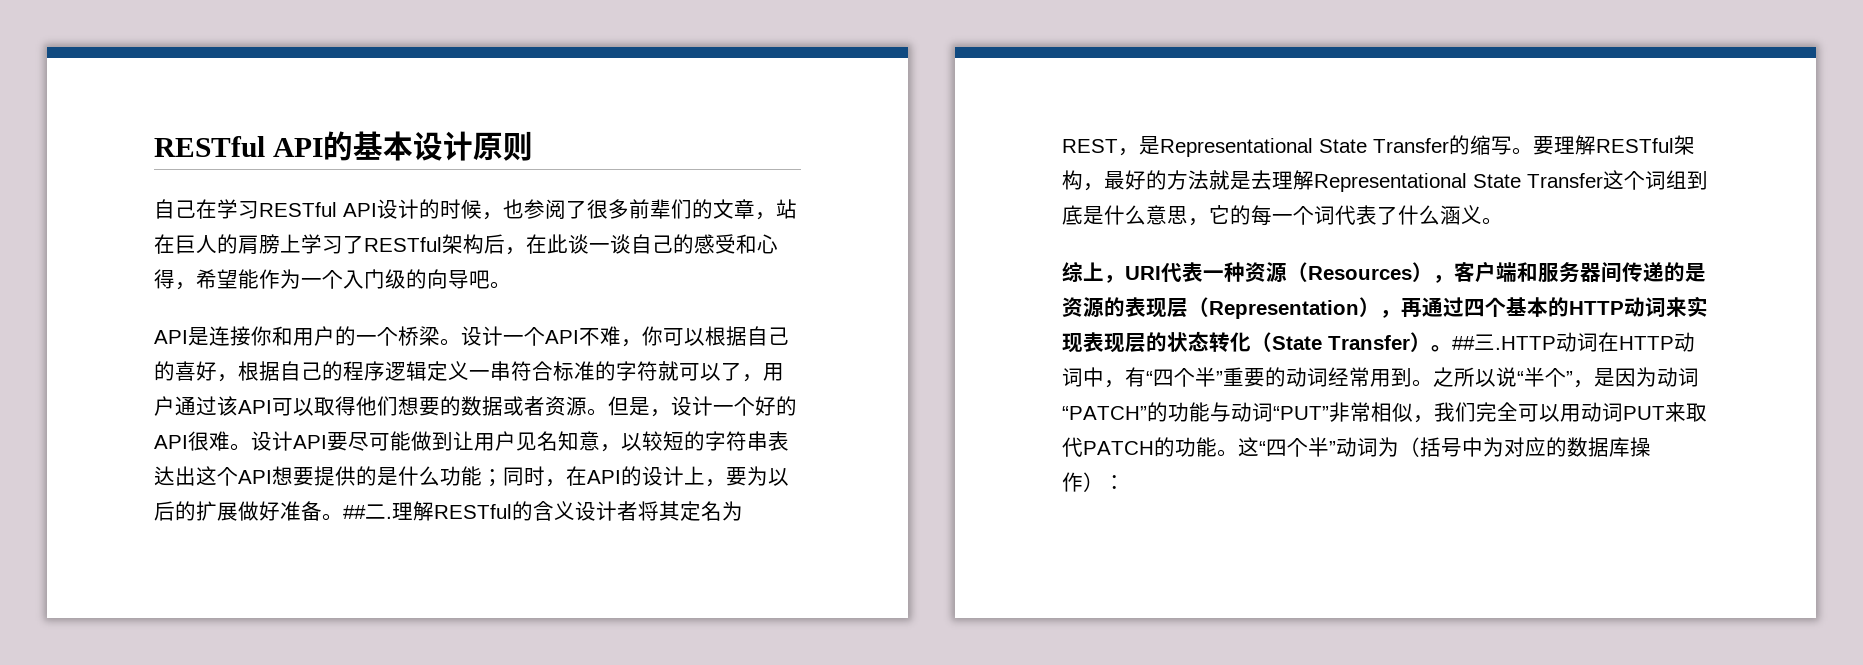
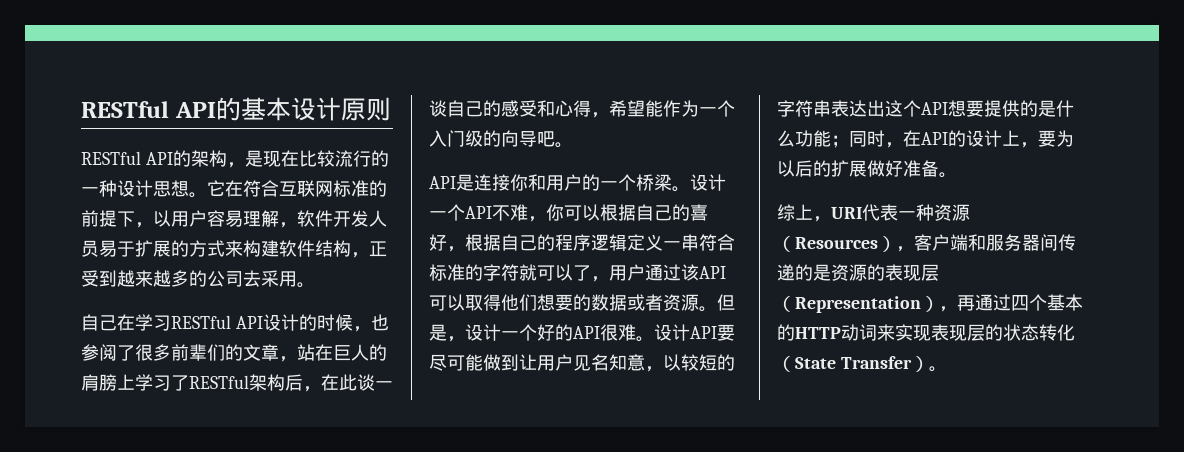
+ RESTful API的架构，是现在比较流行的一种设计思想。它在符合互联网标准的前提下，以用户容易理解，软件开发人员易于扩展的方式来构建软件结构，正受到越来越多的公司去采用。
- ##二.理解RESTful的含义设计者将其定名为REST，是Representational State Transfer的缩写。要理解RESTful架构，最好的方法就是去理解Representational State Transfer这个词组到底是什么意思，它的每一个词代表了什么涵义。
- ##三.HTTP动词在HTTP动词中，有“四个半”重要的动词经常用到。之所以说“半个”，是因为动词“PATCH”的功能与动词“PUT”非常相似，我们完全可以用动词PUT来取代PATCH的功能。这“四个半”动词为（括号中为对应的数据库操作）：

